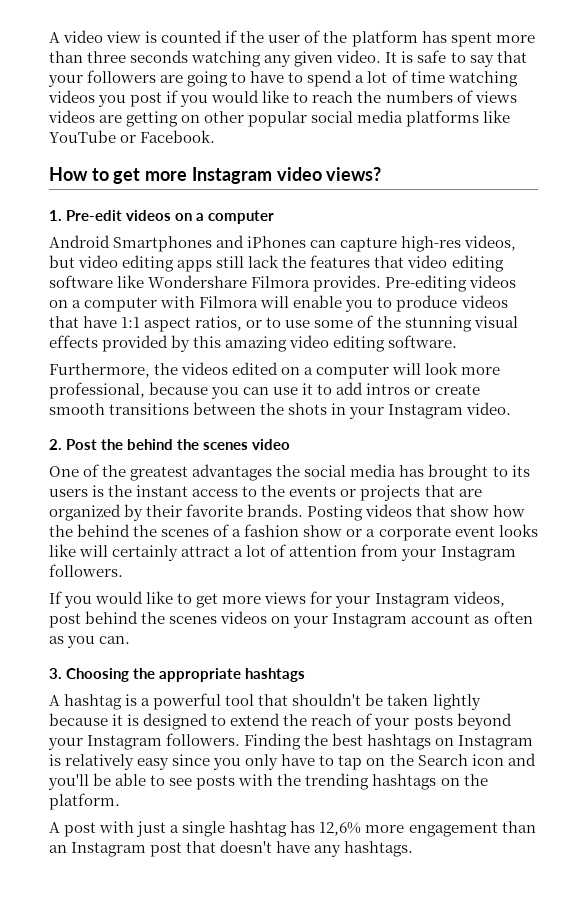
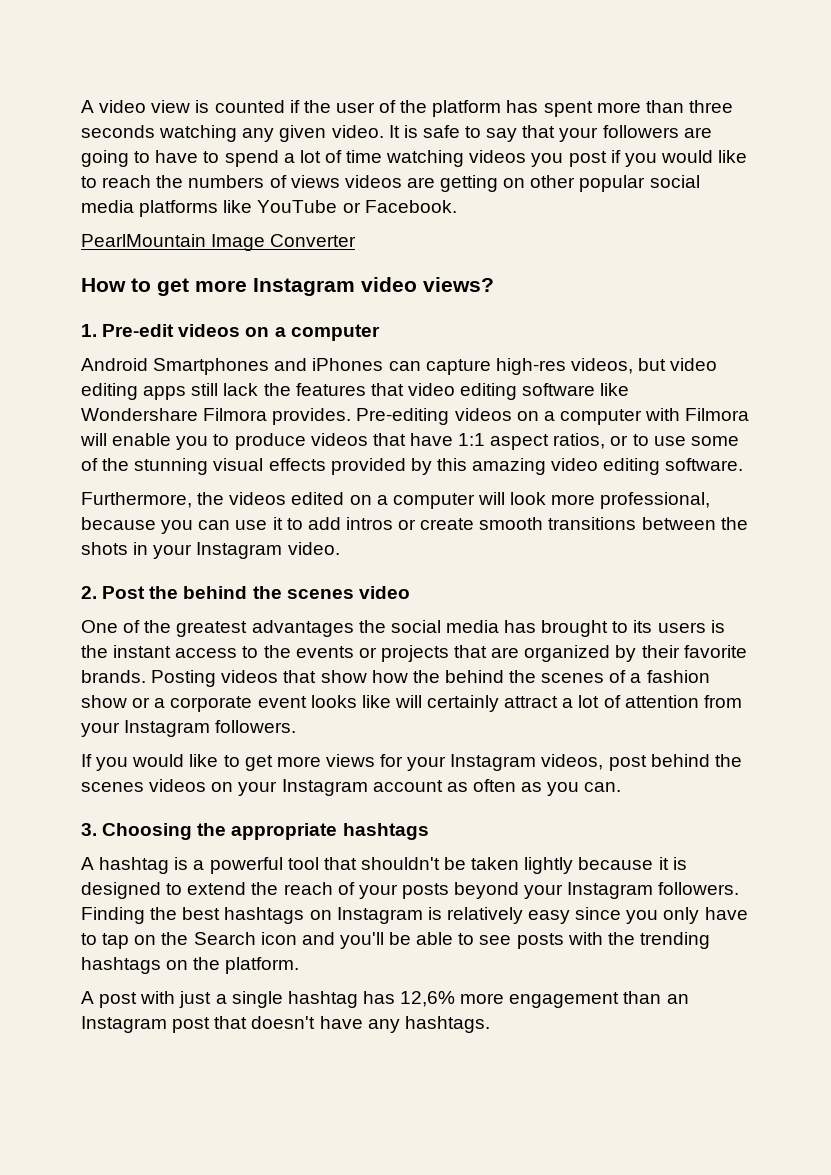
+ PearlMountain Image Converter

